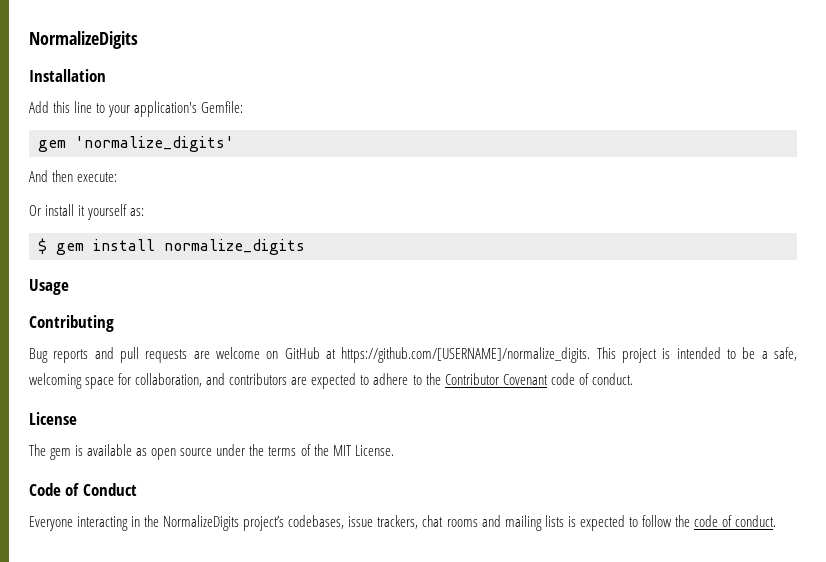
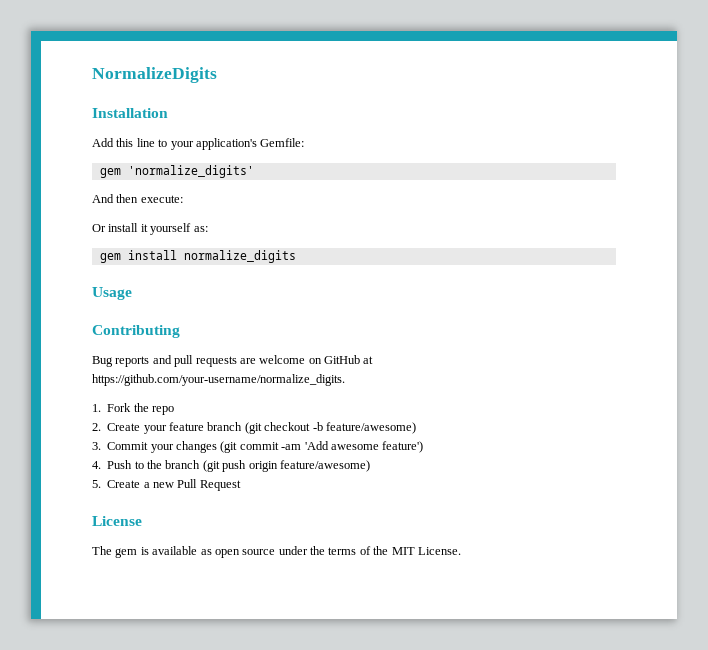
- $ gem install normalize_digits
+ gem install normalize_digits
- Bug reports and pull requests are welcome on GitHub at https://github.com/[USERNAME]/normalize_digits. This project is intended to be a safe, welcoming space for collaboration, and contributors are expected to adhere to the Contributor Covenant code of conduct.
+ Bug reports and pull requests are welcome on GitHub at https://github.com/your-username/normalize_digits.
+ 1. Fork the repo
+ 2. Create your feature branch (git checkout -b feature/awesome)
+ 3. Commit your changes (git commit -am 'Add awesome feature')
+ 4. Push to the branch (git push origin feature/awesome)
+ 5. Create a new Pull Request
- Code of Conduct
- Everyone interacting in the NormalizeDigits project’s codebases, issue trackers, chat rooms and mailing lists is expected to follow the code of conduct.

